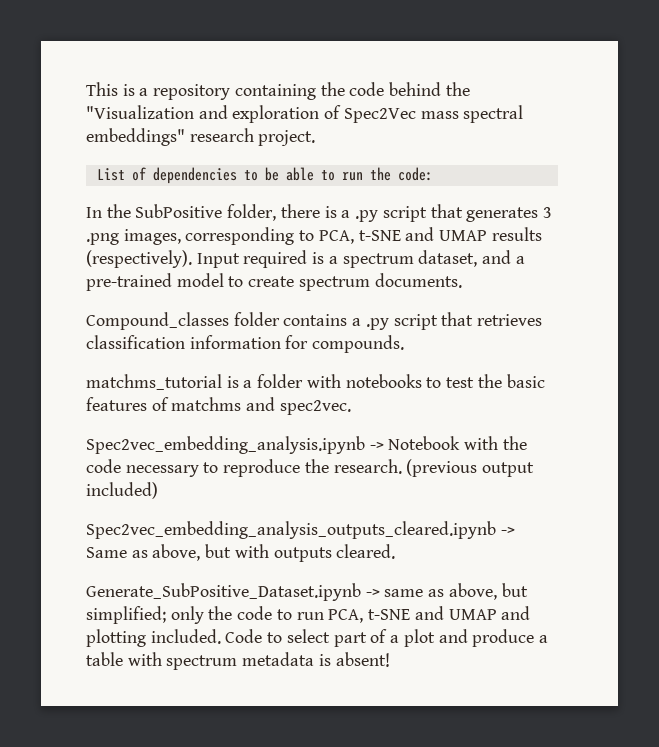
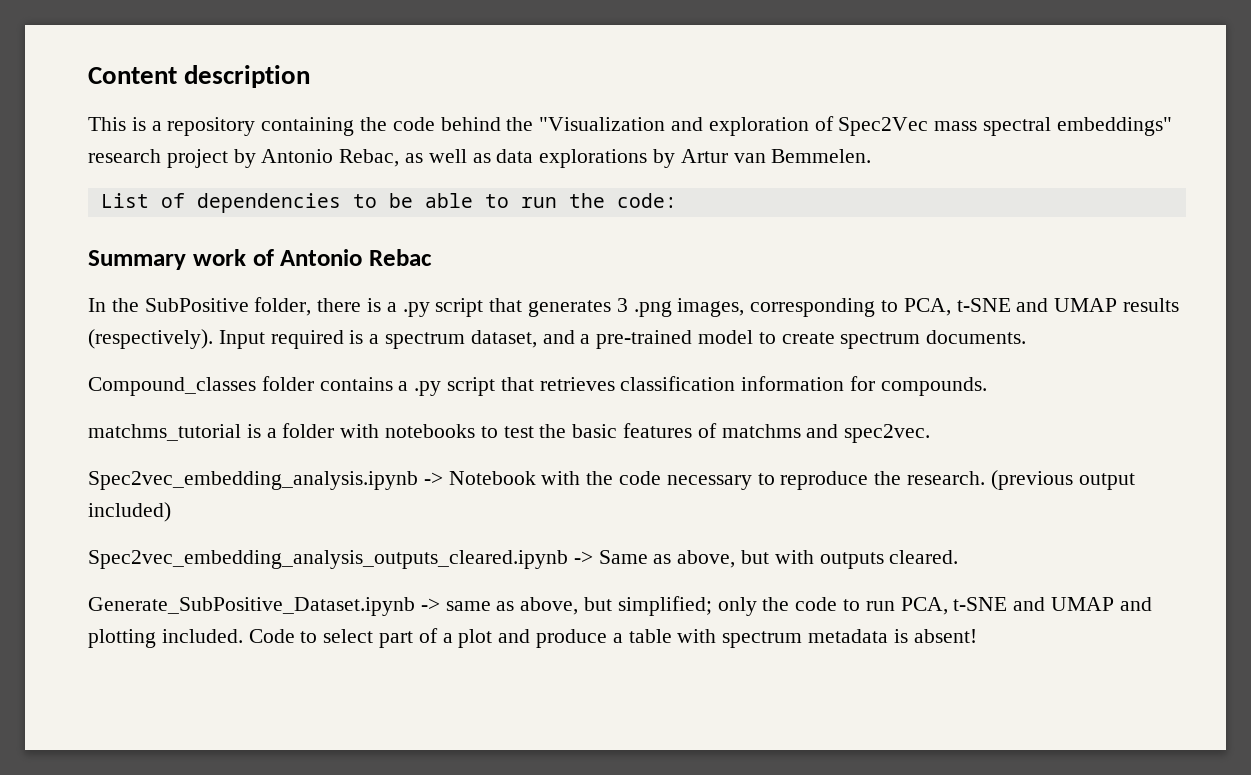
+ Content description
- This is a repository containing the code behind the "Visualization and exploration of Spec2Vec mass spectral embeddings" research project.
+ This is a repository containing the code behind the "Visualization and exploration of Spec2Vec mass spectral embeddings" research project by Antonio Rebac, as well as data explorations by Artur van Bemmelen.
+ Summary work of Antonio Rebac

